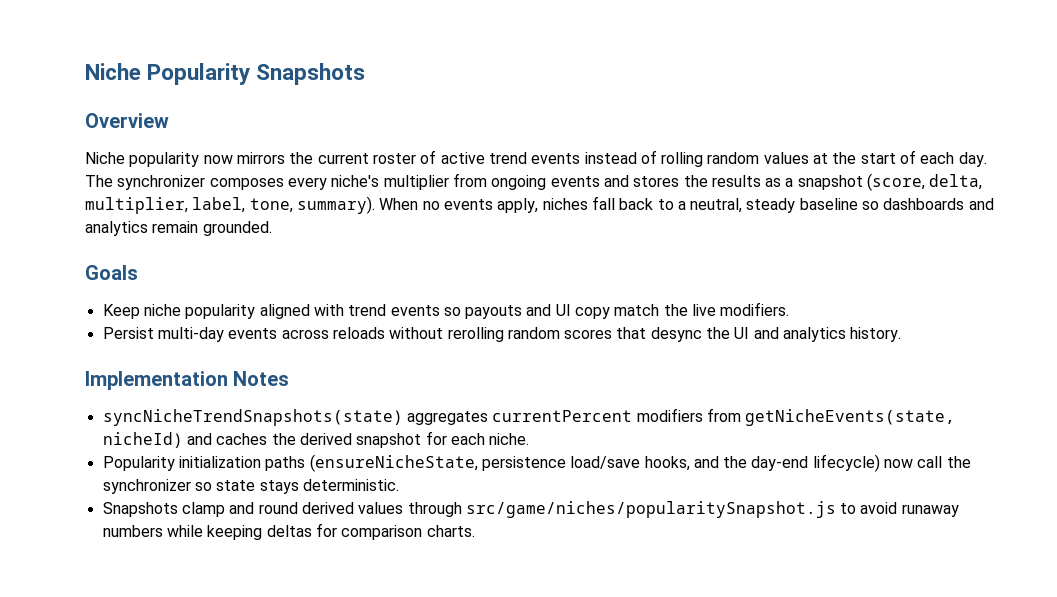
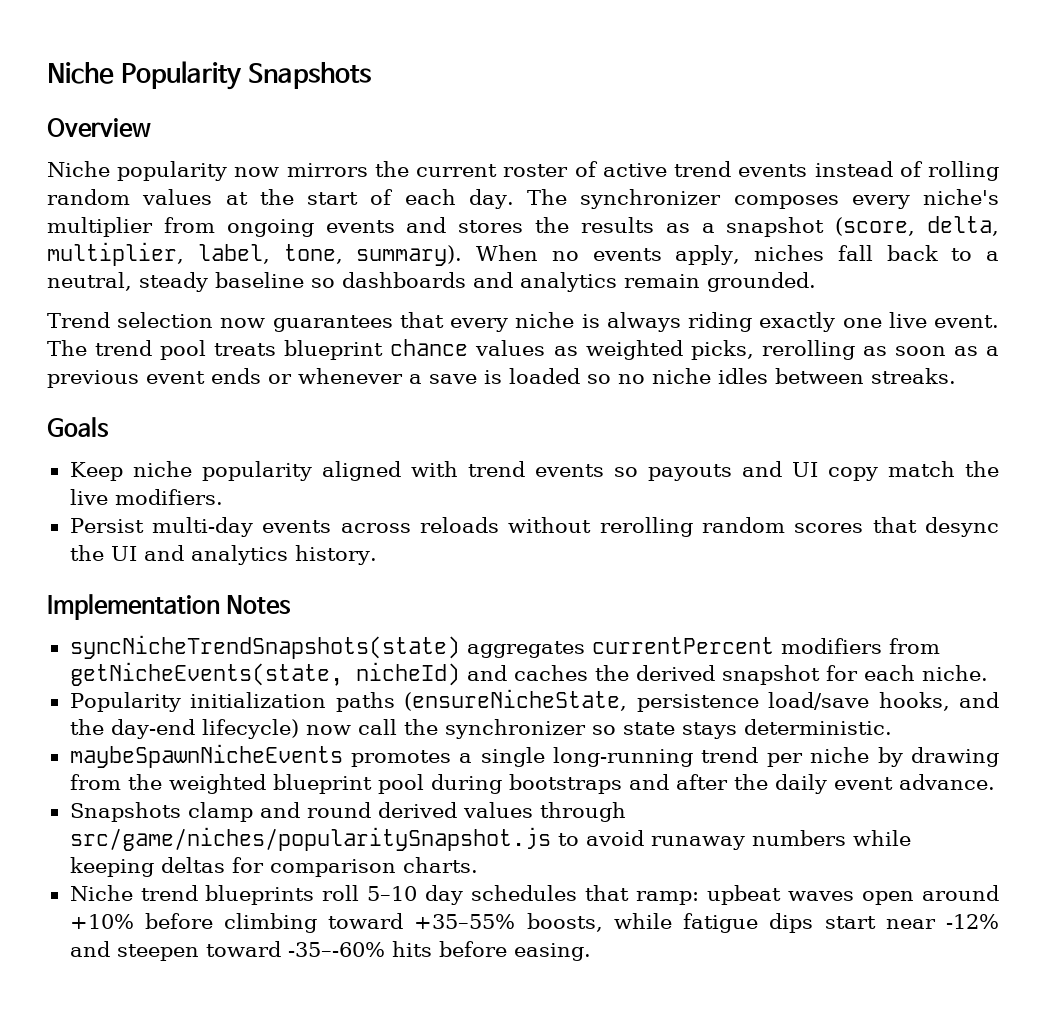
+ Trend selection now guarantees that every niche is always riding exactly one live event. The trend pool treats blueprint chance values as weighted picks, rerolling as soon as a previous event ends or whenever a save is loaded so no niche idles between streaks.
+ maybeSpawnNicheEvents promotes a single long-running trend per niche by drawing from the weighted blueprint pool during bootstraps and after the daily event advance.
+ Niche trend blueprints roll 5–10 day schedules that ramp: upbeat waves open around +10% before climbing toward +35–55% boosts, while fatigue dips start near -12% and steepen toward -35–-60% hits before easing.

